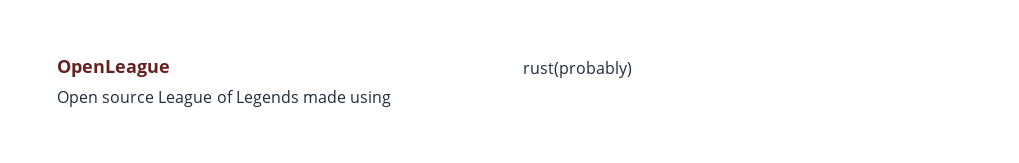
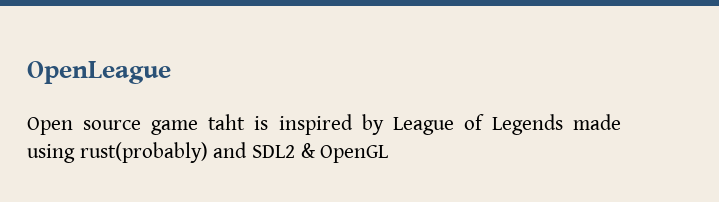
- Open source League of Legends made using rust(probably)
+ Open source game taht is inspired by League of Legends made using rust(probably) and SDL2 & OpenGL

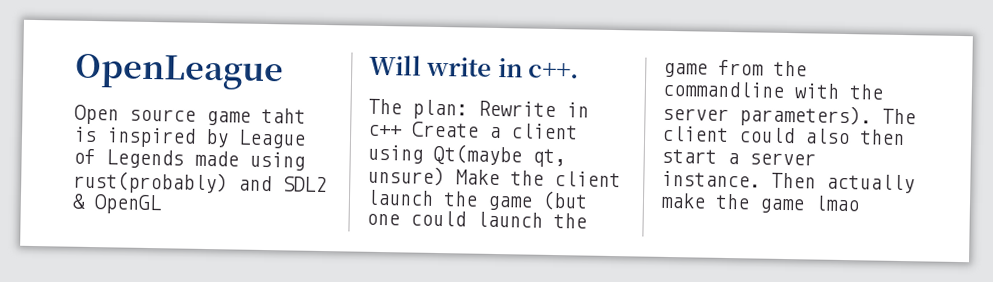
+ Will write in c++.
+ The plan: Rewrite in c++ Create a client using Qt(maybe qt, unsure) Make the client launch the game (but one could launch the game from the commandline with the server parameters). The client could also then start a server instance. Then actually make the game lmao

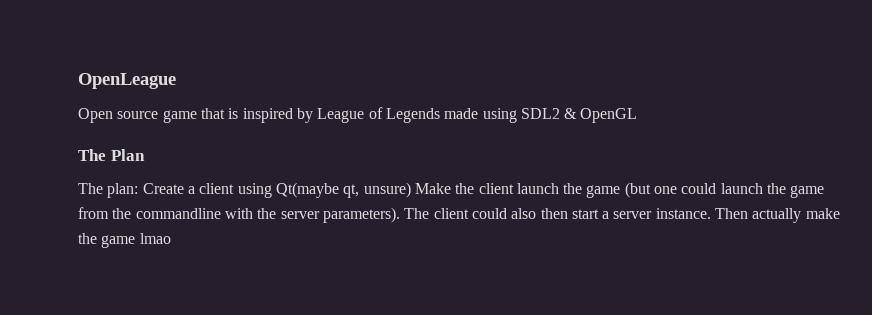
- Open source game taht is inspired by League of Legends made using rust(probably) and SDL2 & OpenGL
+ Open source game that is inspired by League of Legends made using SDL2 & OpenGL
- Will write in c++.
+ The Plan
- The plan: Rewrite in c++ Create a client using Qt(maybe qt, unsure) Make the client launch the game (but one could launch the game from the commandline with the server parameters).
+ The plan: Create a client using Qt(maybe qt, unsure) Make the client launch the game (but one could launch the game from the commandline with the server parameters).

